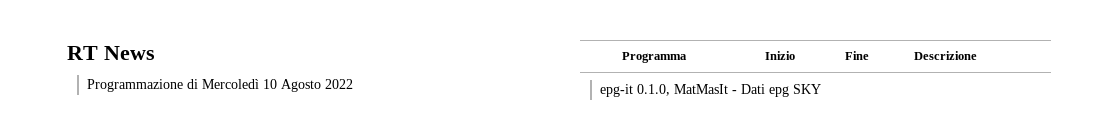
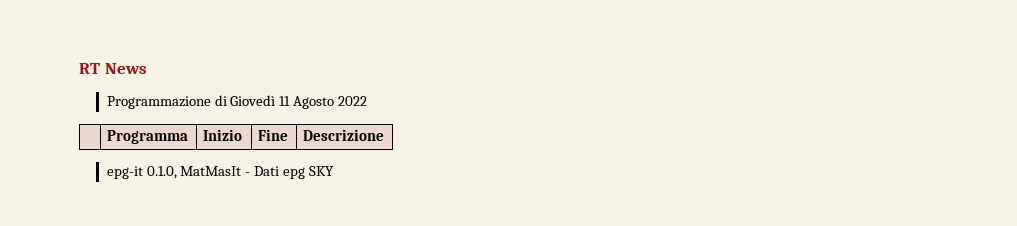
- Programmazione di Mercoledì 10 Agosto 2022
+ Programmazione di Giovedì 11 Agosto 2022

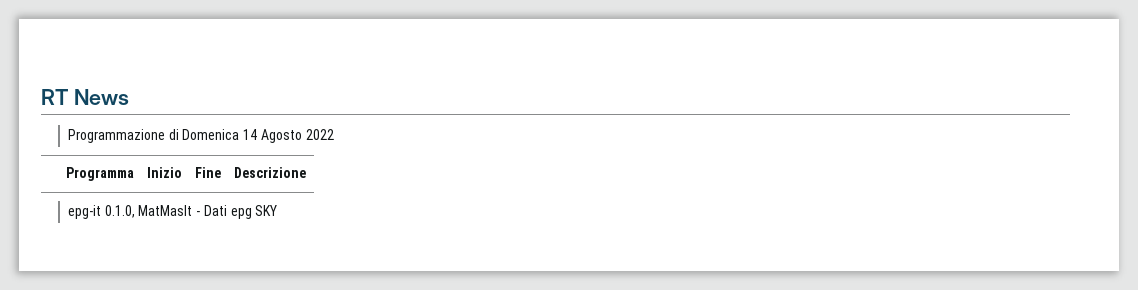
- Programmazione di Giovedì 11 Agosto 2022
+ Programmazione di Domenica 14 Agosto 2022

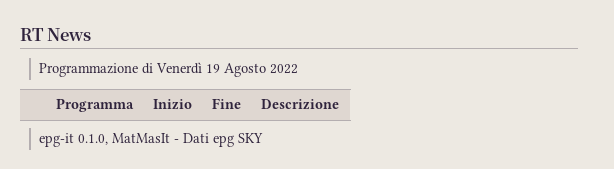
- Programmazione di Domenica 14 Agosto 2022
+ Programmazione di Venerdì 19 Agosto 2022

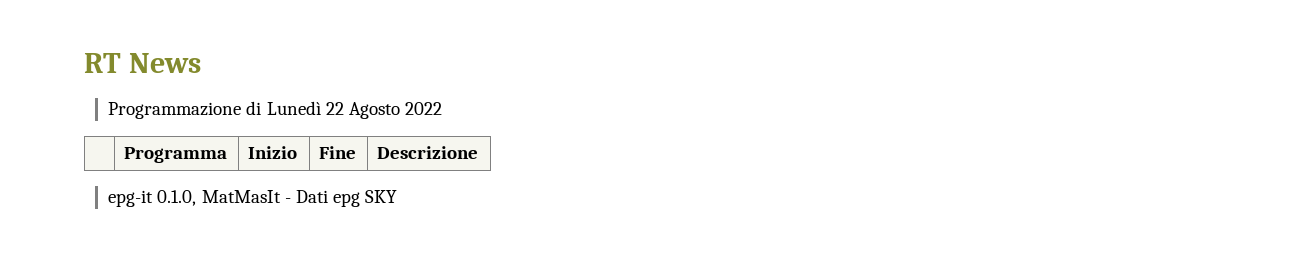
- Programmazione di Venerdì 19 Agosto 2022
+ Programmazione di Lunedì 22 Agosto 2022

